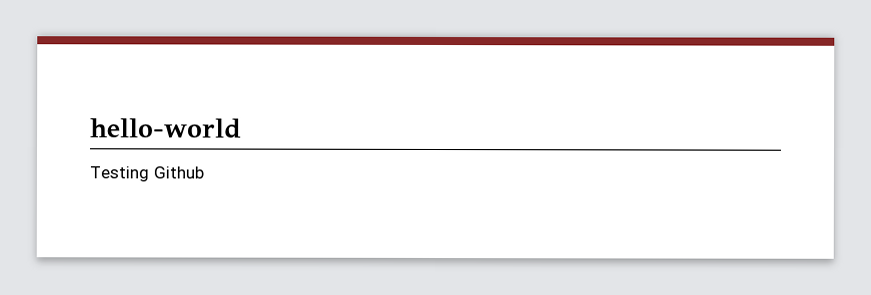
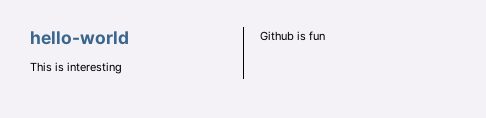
- Testing Github
+ This is interesting
+ Github is fun

